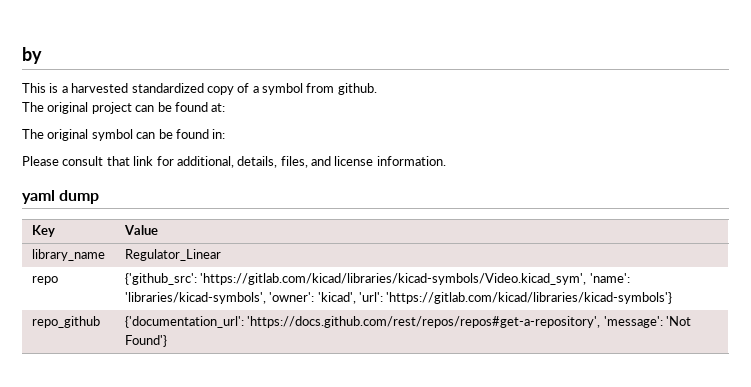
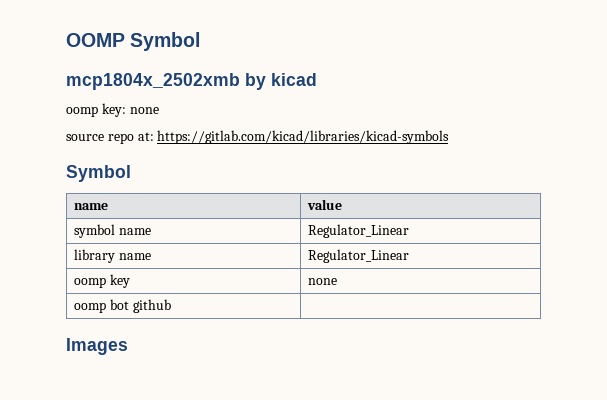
- by
- This is a harvested standardized copy of a symbol from github.
- The original project can be found at:
- The original symbol can be found in:
- Please consult that link for additional, details, files, and license information.
- yaml dump
- Key | Value
- library_name | Regulator_Linear
- repo | {'github_src': 'https://gitlab.com/kicad/libraries/kicad-symbols/Video.kicad_sym', 'name': 'libraries/kicad-symbols', 'owner': 'kicad', 'url': 'https://gitlab.com/kicad/libraries/kicad-symbols'}
- repo_github | {'documentation_url': 'https://docs.github.com/rest/repos/repos#get-a-repository', 'message': 'Not Found'}
+ OOMP Symbol
+ mcp1804x_2502xmb by kicad
+ oomp key: none
+ source repo at: https://gitlab.com/kicad/libraries/kicad-symbols
+ Symbol
+ name | value
+ symbol name | Regulator_Linear
+ library name | Regulator_Linear
+ oomp key | none
+ oomp bot github |
+ Images

